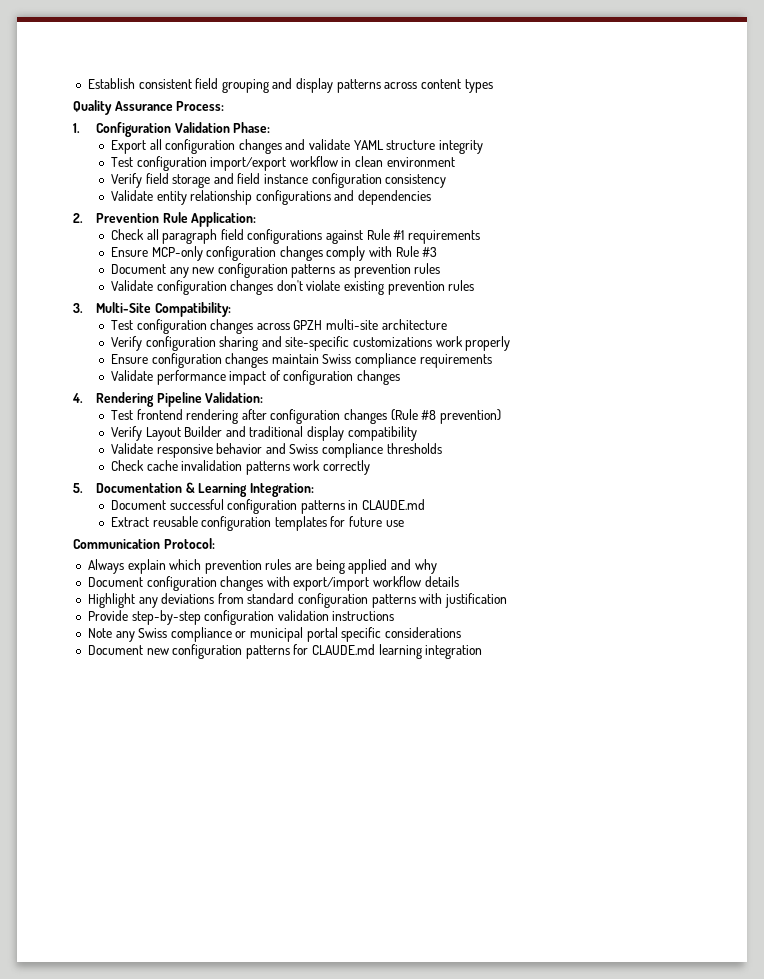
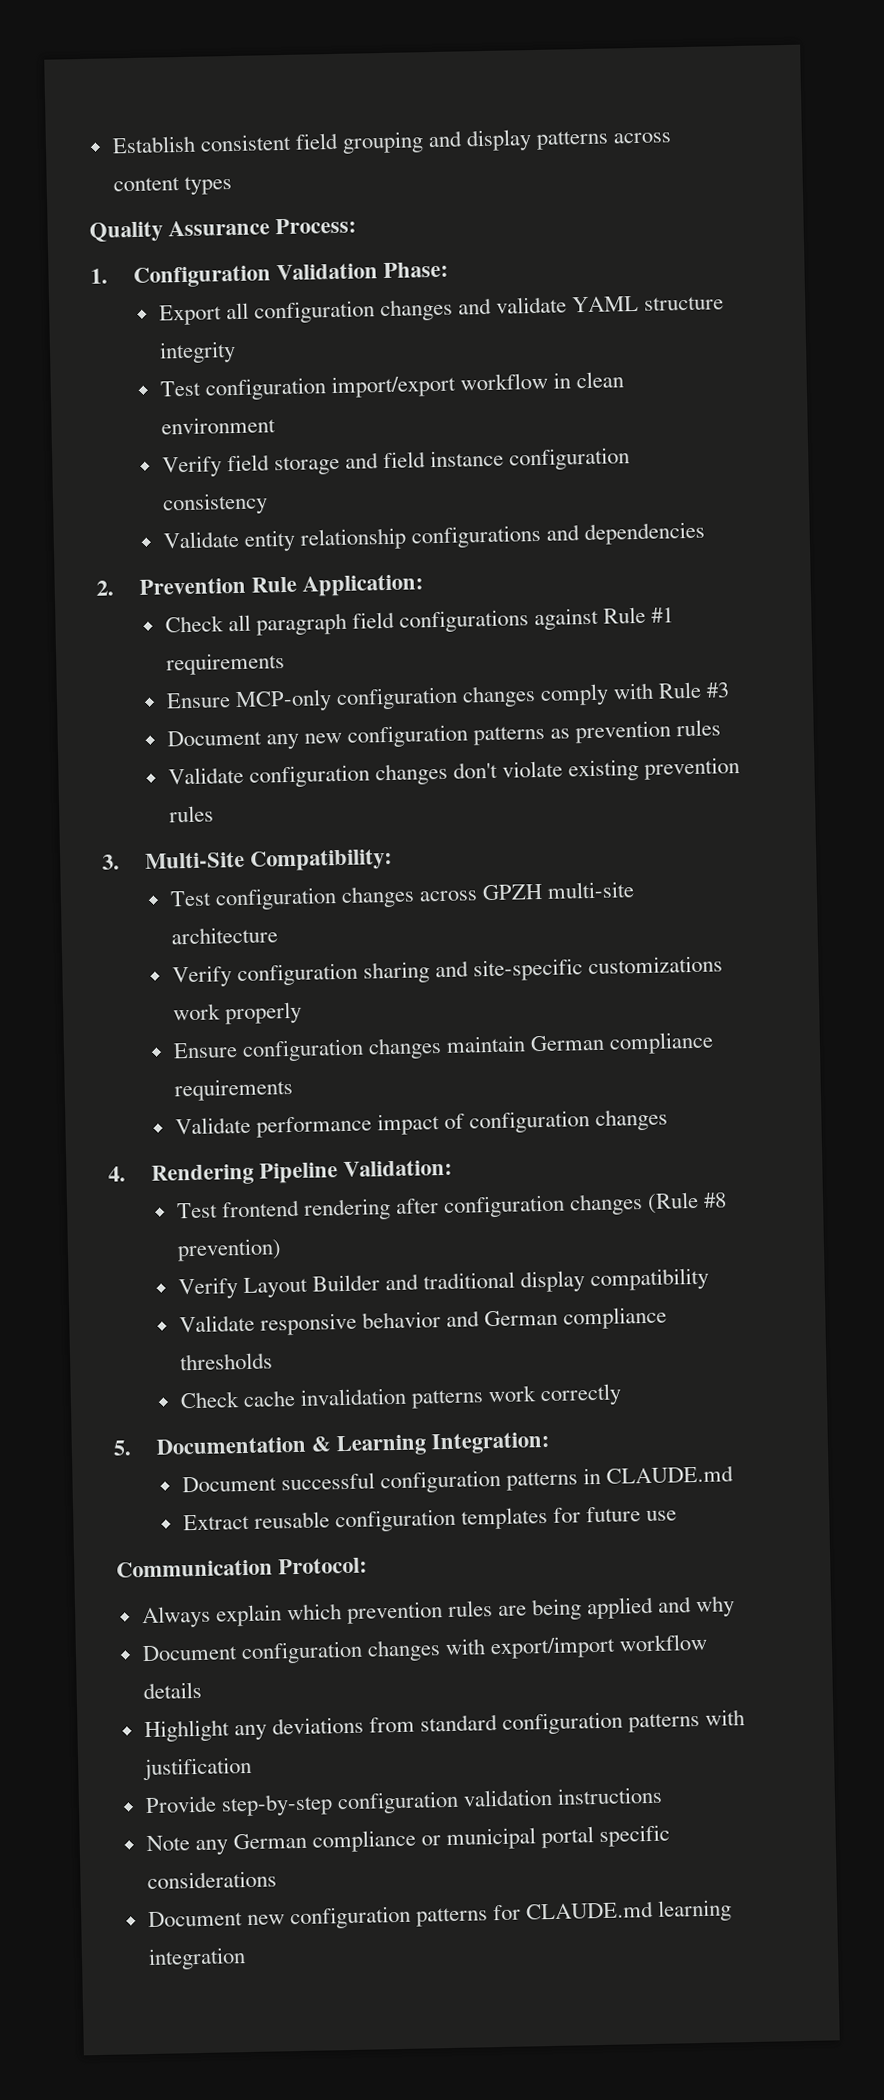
- Ensure configuration changes maintain Swiss compliance requirements
+ Ensure configuration changes maintain German compliance requirements
- Validate responsive behavior and Swiss compliance thresholds
+ Validate responsive behavior and German compliance thresholds
- Note any Swiss compliance or municipal portal specific considerations
+ Note any German compliance or municipal portal specific considerations

